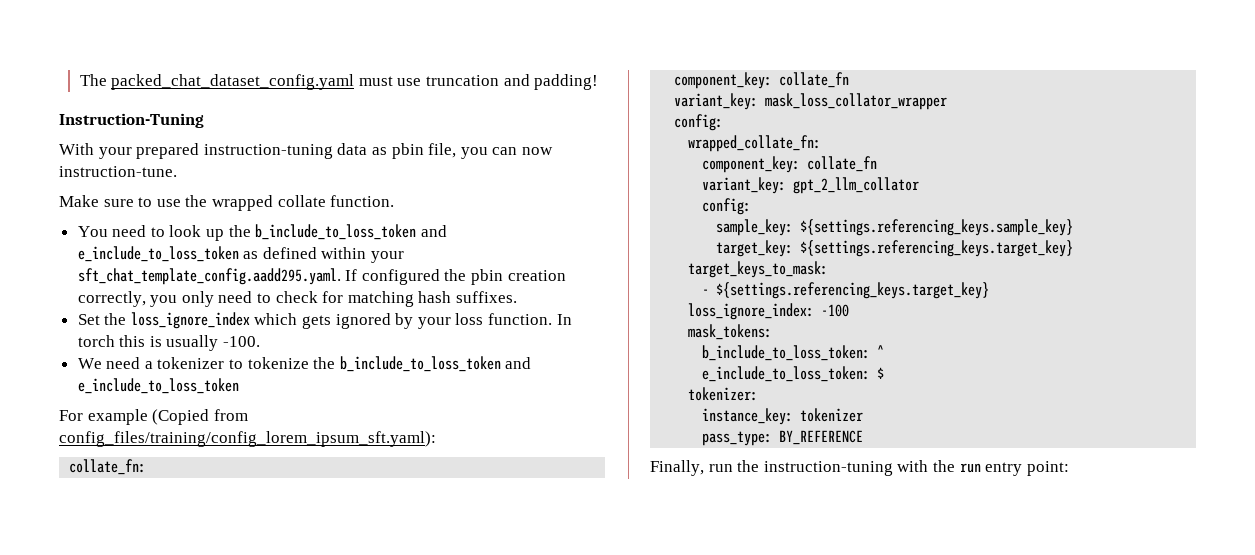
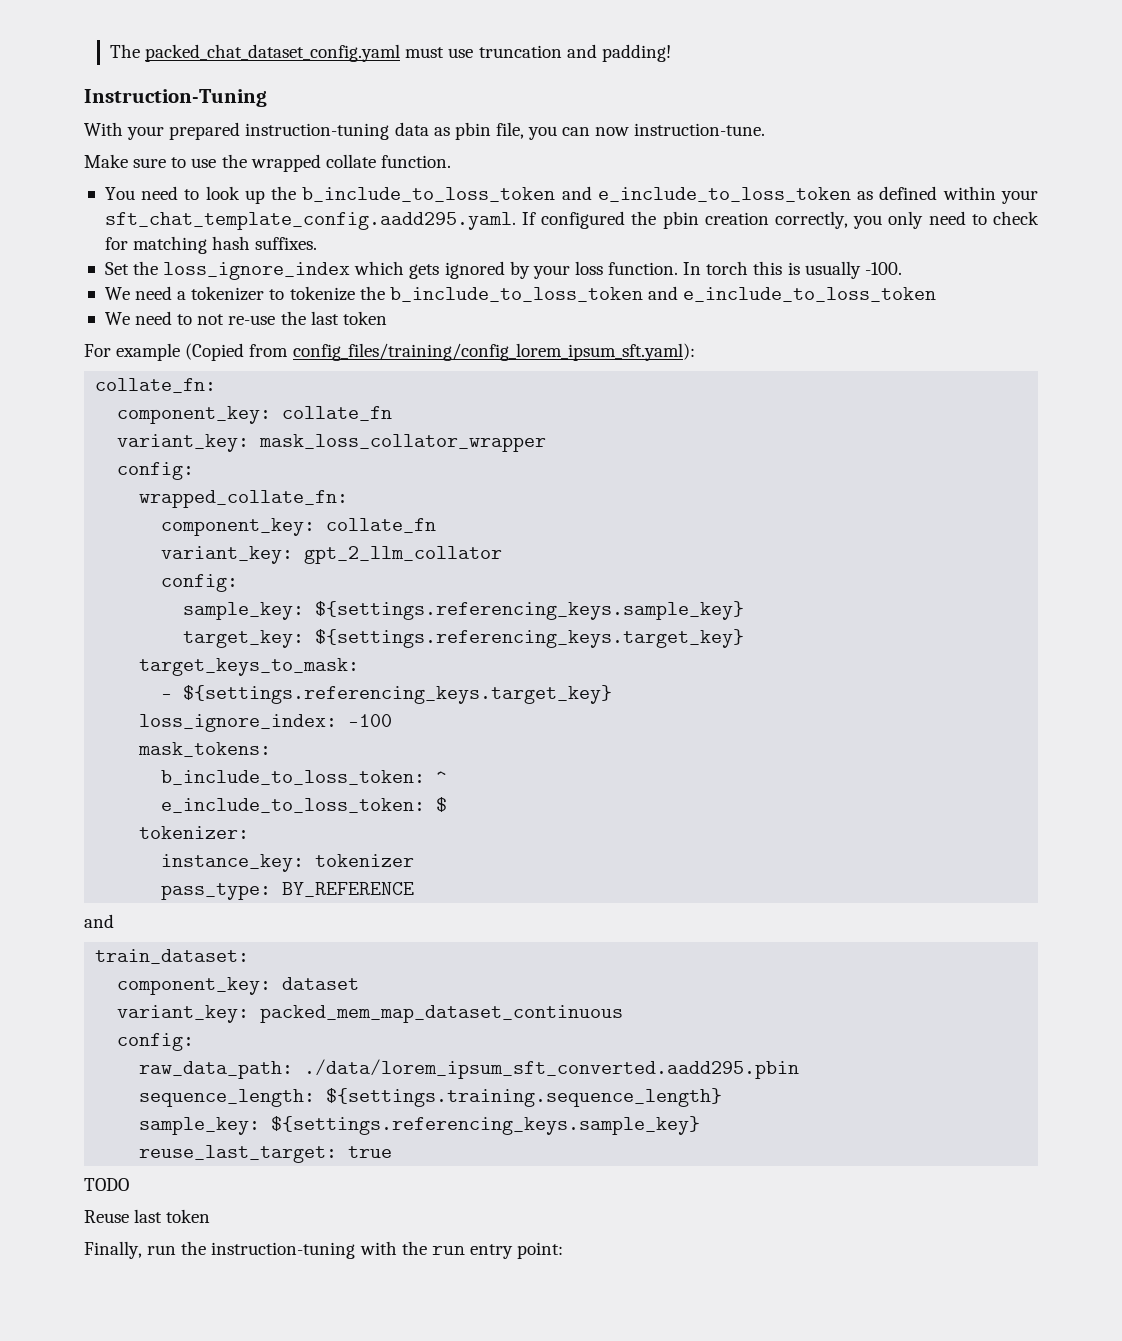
+ We need to not re-use the last token
  pass_type: BY_REFERENCE
+ and
+ train_dataset:
+ component_key: dataset
+ variant_key: packed_mem_map_dataset_continuous
+ config:
+ raw_data_path: ./data/lorem_ipsum_sft_converted.aadd295.pbin
+ sequence_length: ${settings.training.sequence_length}
+ sample_key: ${settings.referencing_keys.sample_key}
+ reuse_last_target: true
+ TODO
+ Reuse last token

